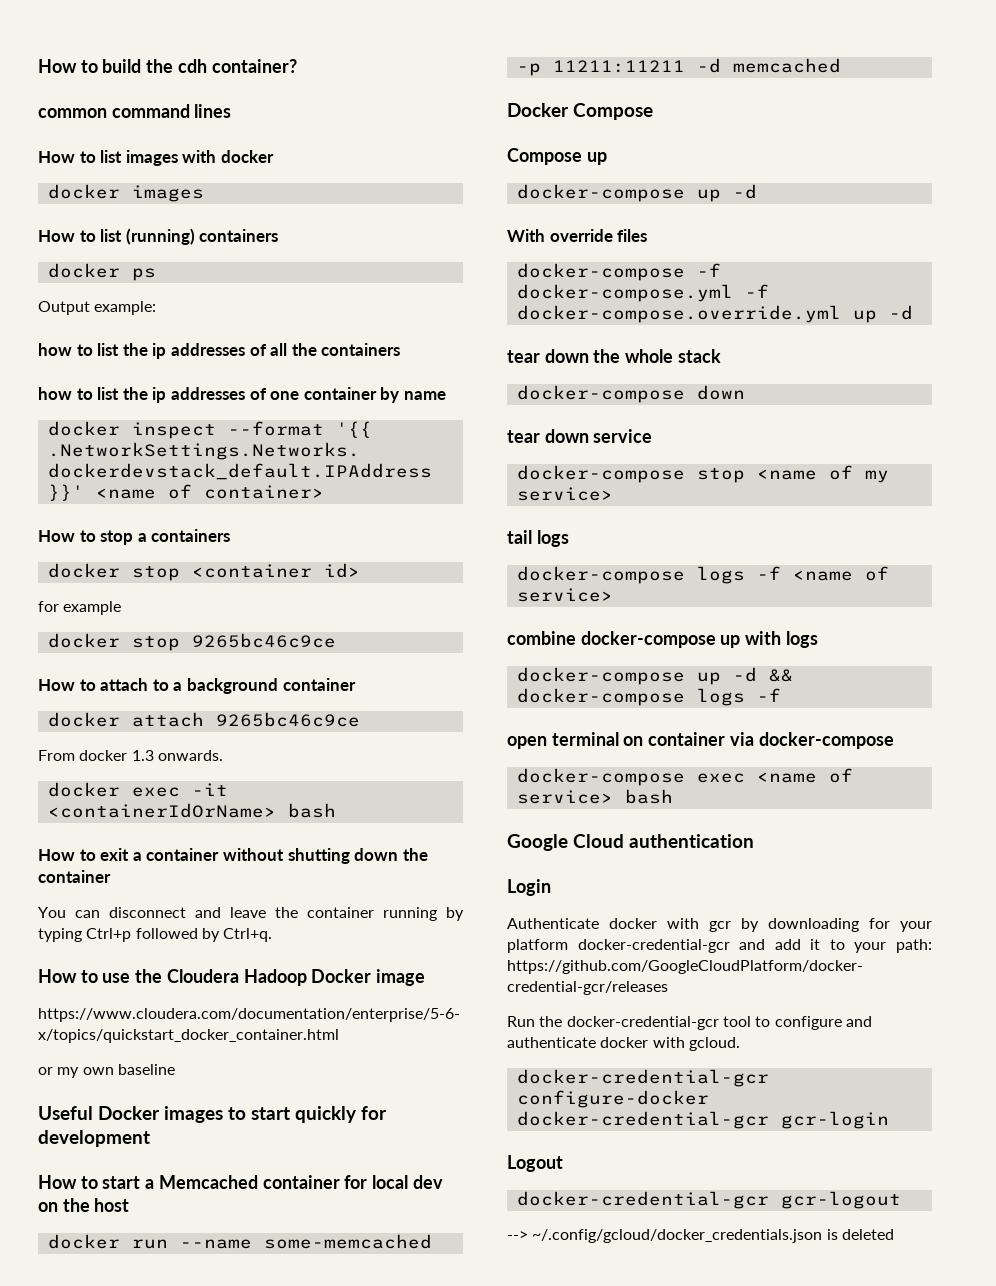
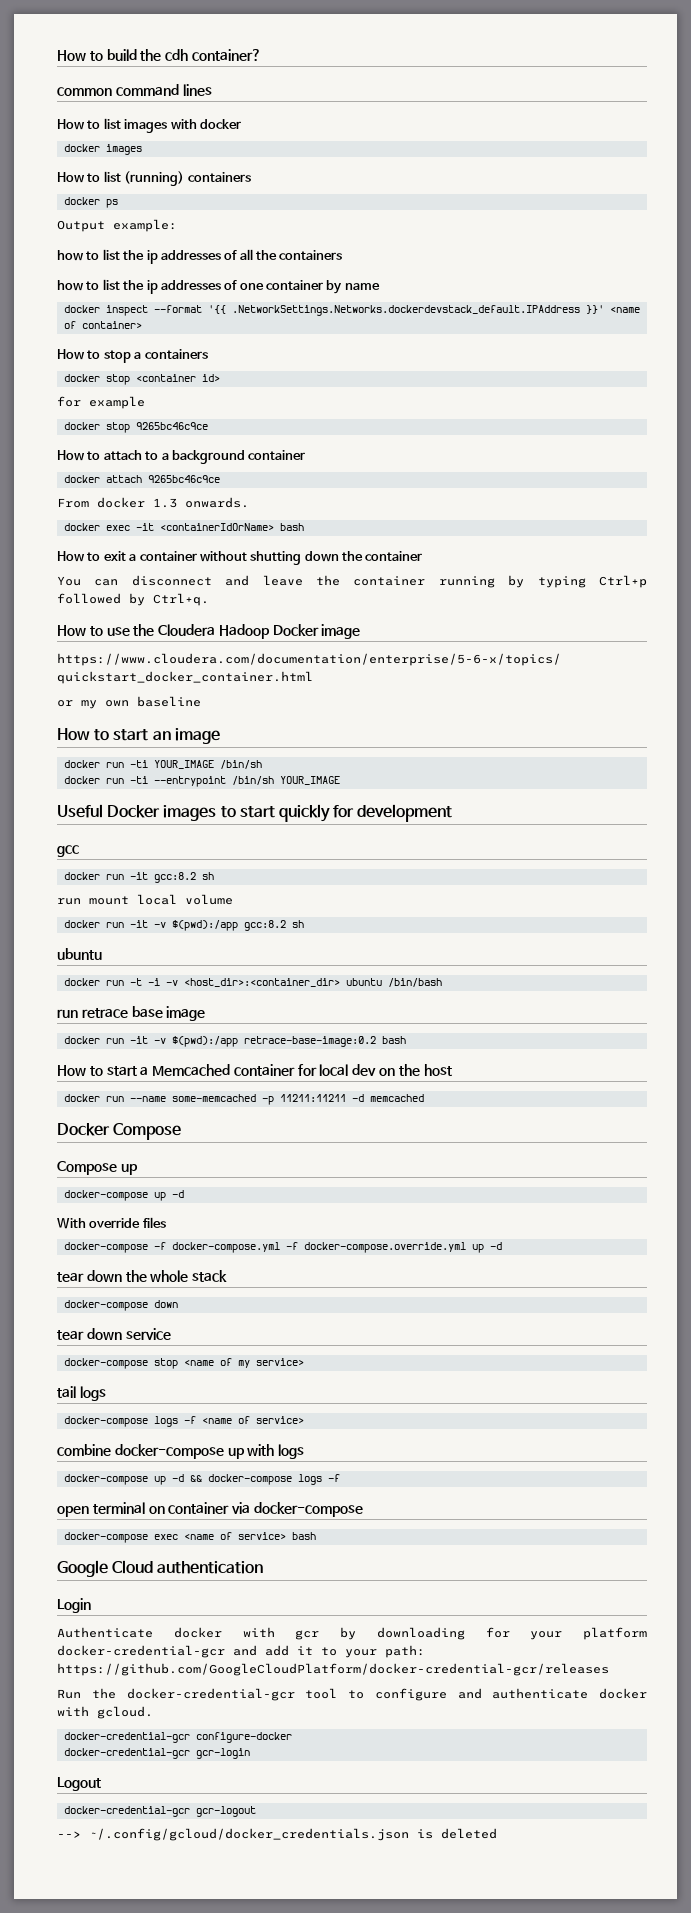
+ How to start an image
+ docker run -ti YOUR_IMAGE /bin/sh
+ docker run -ti --entrypoint /bin/sh YOUR_IMAGE
+ gcc
+ docker run -it gcc:8.2 sh
+ run mount local volume
+ docker run -it -v $(pwd):/app gcc:8.2 sh
+ ubuntu
+ docker run -t -i -v <host_dir>:<container_dir> ubuntu /bin/bash
+ run retrace base image
+ docker run -it -v $(pwd):/app retrace-base-image:0.2 bash

